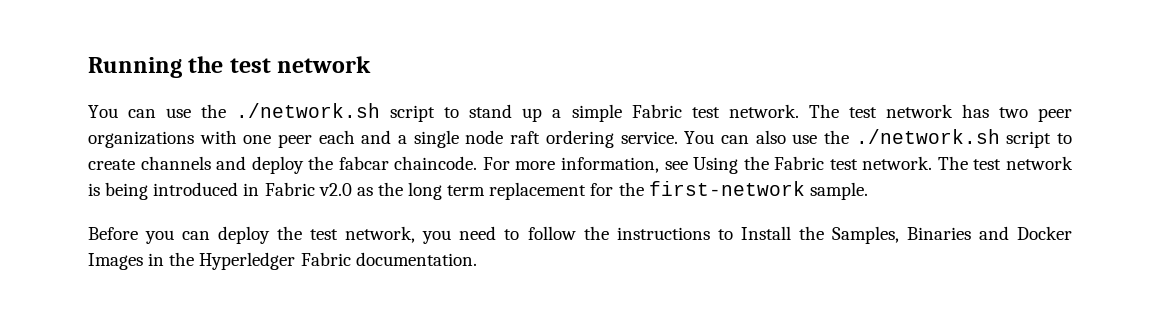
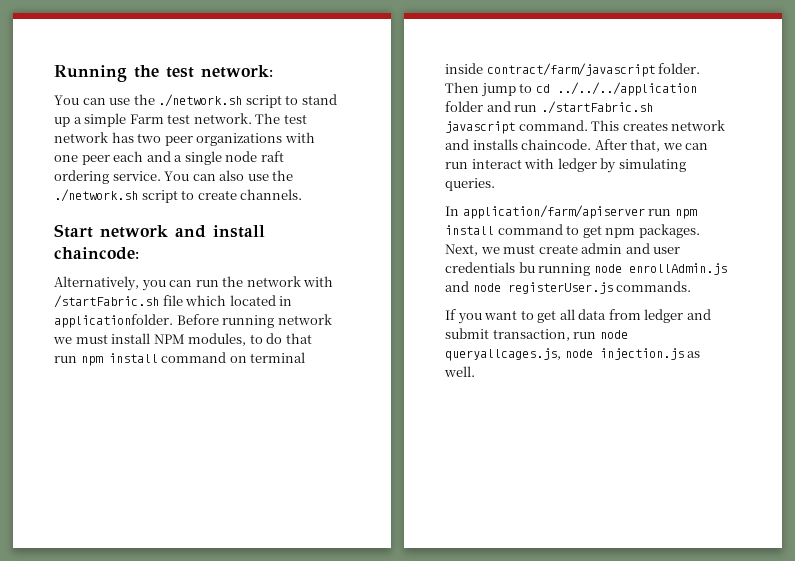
- Running the test network
+ Running the test network:
- You can use the ./network.sh script to stand up a simple Fabric test network.
+ You can use the ./network.sh script to stand up a simple Farm test network.
- You can also use the ./network.sh script to create channels and deploy the fabcar chaincode. For more information, see Using the Fabric test network. The test network is being introduced in Fabric v2.0 as the long term replacement for the first-network sample.
- Before you can deploy the test network, you need to follow the instructions to Install the Samples, Binaries and Docker Images in the Hyperledger Fabric documentation.
+ You can also use the ./network.sh script to create channels.
+ Start network and install chaincode:
+ Alternatively, you can run the network with /startFabric.sh file which located in applicationfolder. Before running network we must install NPM modules, to do that run npm install command on terminal inside contract/farm/javascript folder. Then jump to cd ../../../application folder and run ./startFabric.sh javascript command. This creates network and installs chaincode. After that, we can run interact with ledger by simulating queries.
+ In application/farm/apiserver run npm install command to get npm packages. Next, we must create admin and user credentials bu running node enrollAdmin.js and node registerUser.js commands.
+ If you want to get all data from ledger and submit transaction, run node queryallcages.js, node injection.js as well.

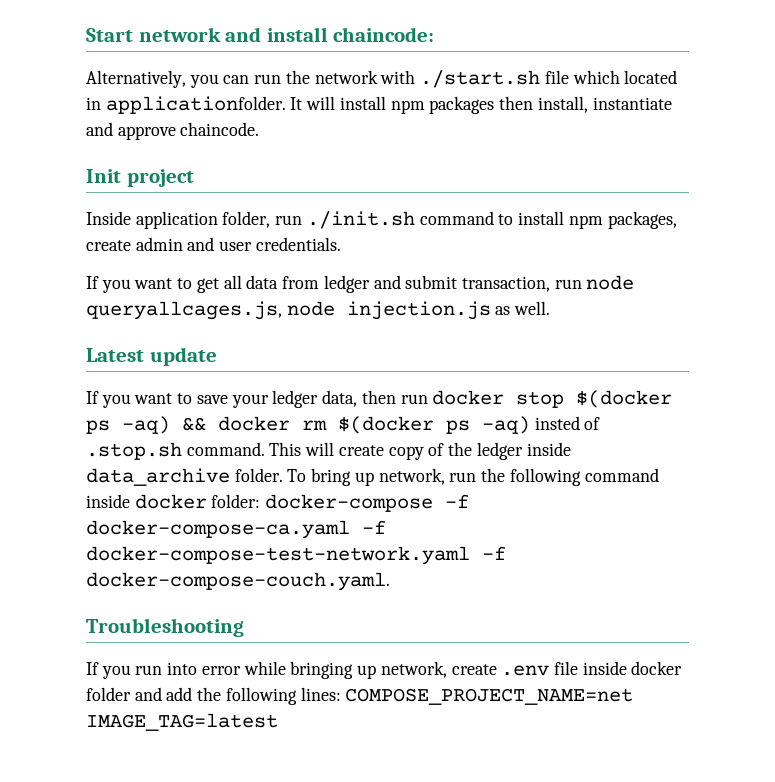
- Running the test network:
- You can use the ./network.sh script to stand up a simple Farm test network. The test network has two peer organizations with one peer each and a single node raft ordering service. You can also use the ./network.sh script to create channels.
- Alternatively, you can run the network with /startFabric.sh file which located in applicationfolder.
+ Alternatively, you can run the network with ./start.sh file which located in applicationfolder.
- Before running network we must install NPM modules, to do that run npm install command on terminal inside contract/farm/javascript folder. Then jump to cd ../../../application folder and run ./startFabric.sh javascript command. This creates network and installs chaincode. After that, we can run interact with ledger by simulating queries.
- In application/farm/apiserver run npm install command to get npm packages. Next, we must create admin and user credentials bu running node enrollAdmin.js and node registerUser.js commands.
+ It will install npm packages then install, instantiate and approve chaincode.
+ Init project
+ Inside application folder, run ./init.sh command to install npm packages, create admin and user credentials.
+ Latest update
+ If you want to save your ledger data, then run docker stop $(docker ps -aq) && docker rm $(docker ps -aq) insted of .stop.sh command. This will create copy of the ledger inside data_archive folder. To bring up network, run the following command inside docker folder: docker-compose -f docker-compose-ca.yaml -f docker-compose-test-network.yaml -f docker-compose-couch.yaml.
+ Troubleshooting
+ If you run into error while bringing up network, create .env file inside docker folder and add the following lines: COMPOSE_PROJECT_NAME=net IMAGE_TAG=latest

